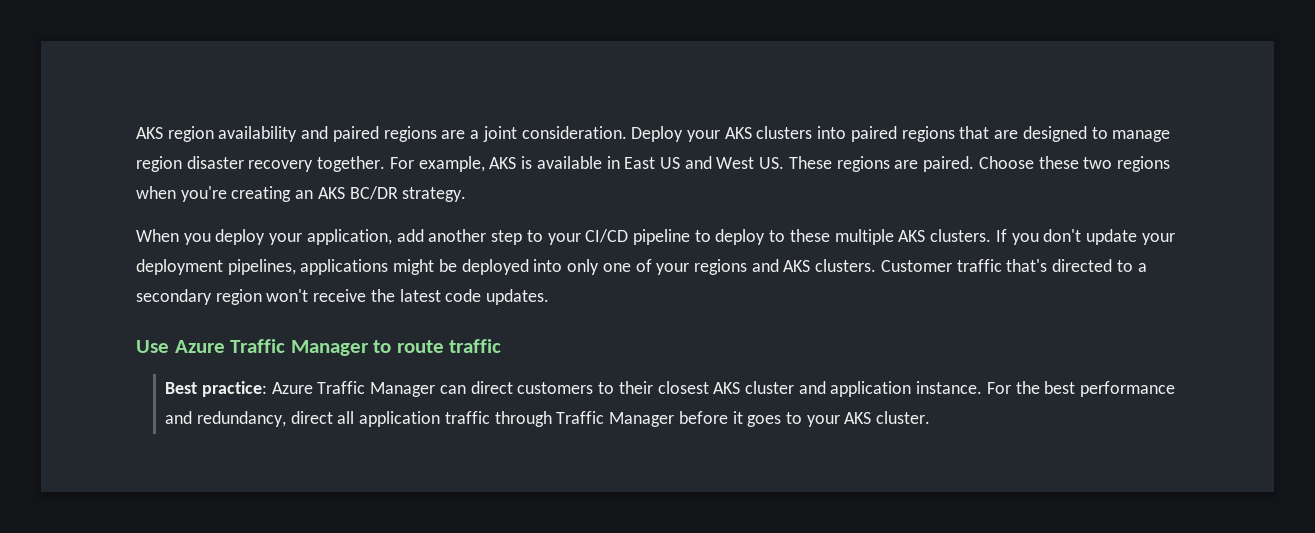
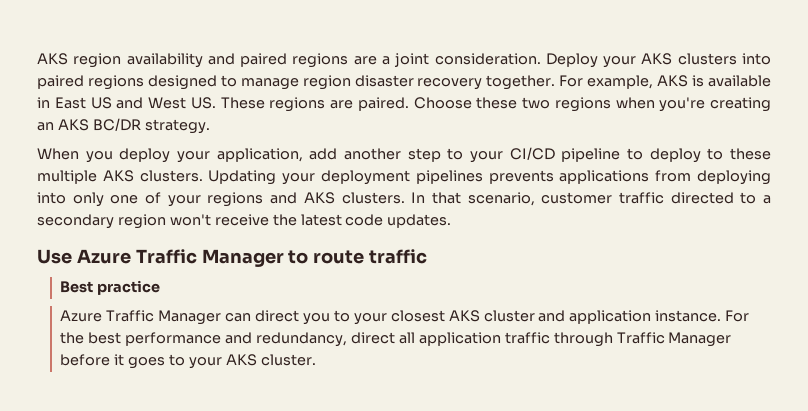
- Deploy your AKS clusters into paired regions that are designed to manage region disaster recovery together.
+ Deploy your AKS clusters into paired regions designed to manage region disaster recovery together.
- If you don't update your deployment pipelines, applications might be deployed into only one of your regions and AKS clusters.
+ Updating your deployment pipelines prevents applications from deploying into only one of your regions and AKS clusters.
- Customer traffic that's directed to a secondary region won't receive the latest code updates.
+ In that scenario, customer traffic directed to a secondary region won't receive the latest code updates.
- Best practice: Azure Traffic Manager can direct customers to their closest AKS cluster and application instance.
+ Best practice
+ Azure Traffic Manager can direct you to your closest AKS cluster and application instance.

